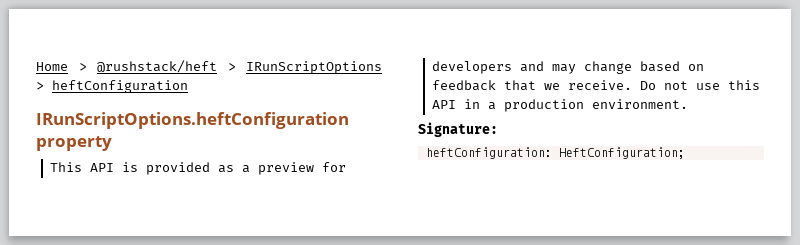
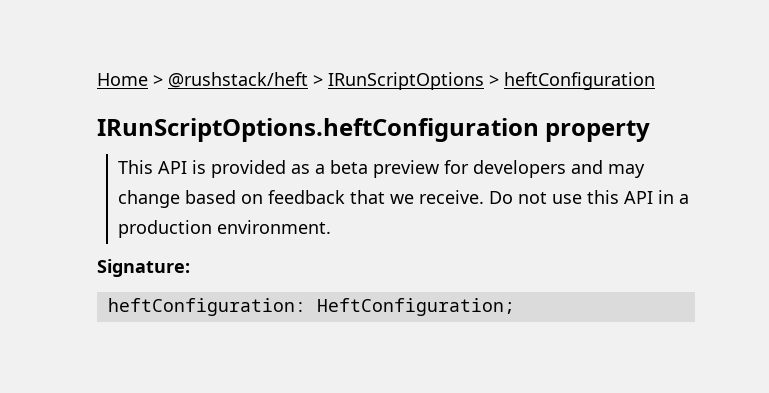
- This API is provided as a preview for developers and may change based on feedback that we receive.
+ This API is provided as a beta preview for developers and may change based on feedback that we receive.

